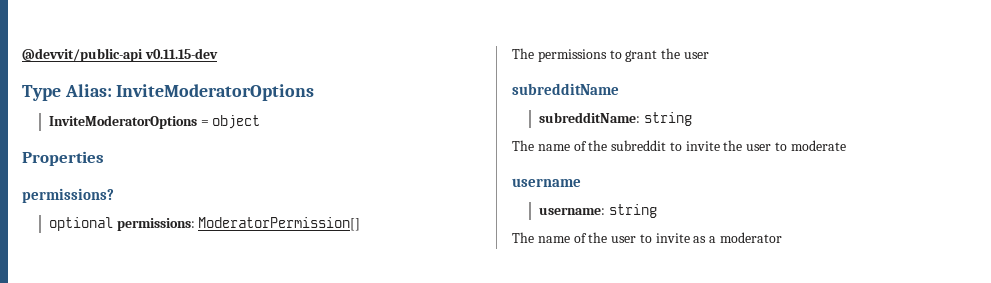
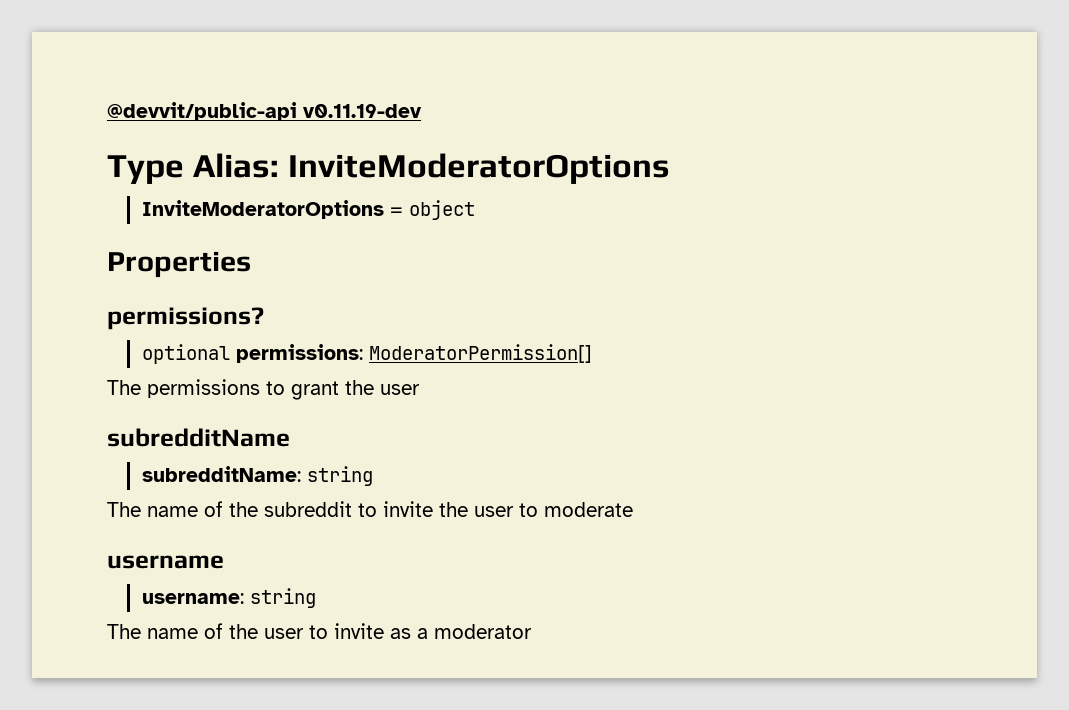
- @devvit/public-api v0.11.15-dev
+ @devvit/public-api v0.11.19-dev

